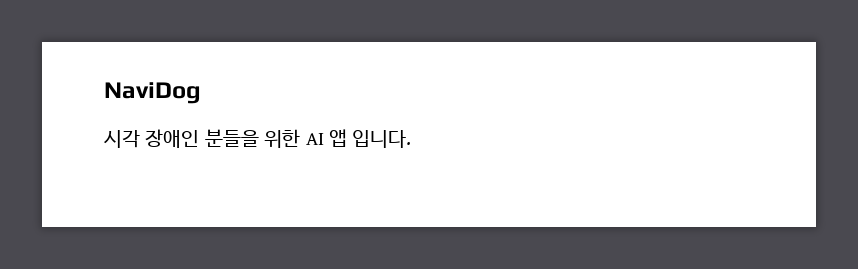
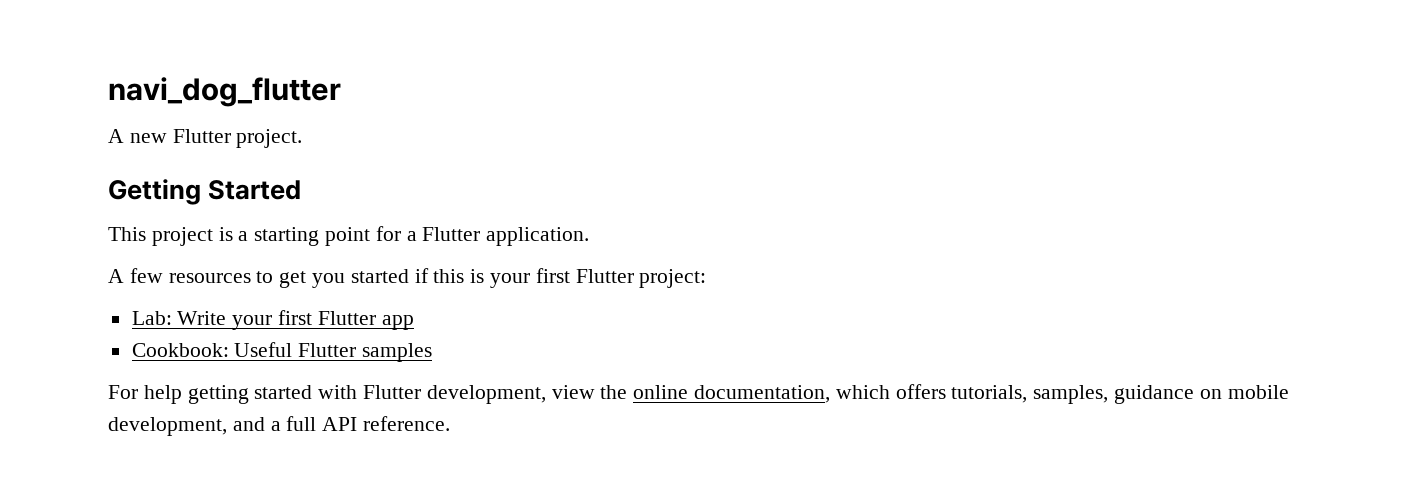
- NaviDog
- 시각 장애인 분들을 위한 AI 앱 입니다.
+ navi_dog_flutter
+ A new Flutter project.
+ Getting Started
+ This project is a starting point for a Flutter application.
+ A few resources to get you started if this is your first Flutter project:
+ Lab: Write your first Flutter app
+ Cookbook: Useful Flutter samples
+ For help getting started with Flutter development, view the online documentation, which offers tutorials, samples, guidance on mobile development, and a full API reference.

